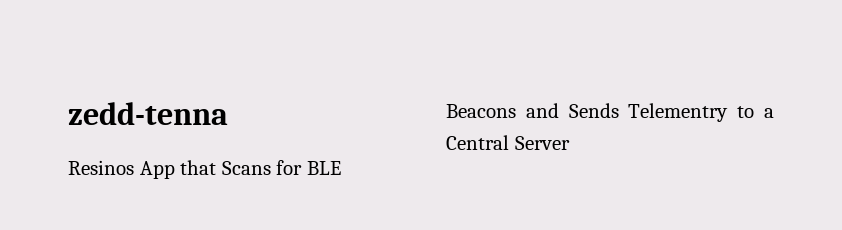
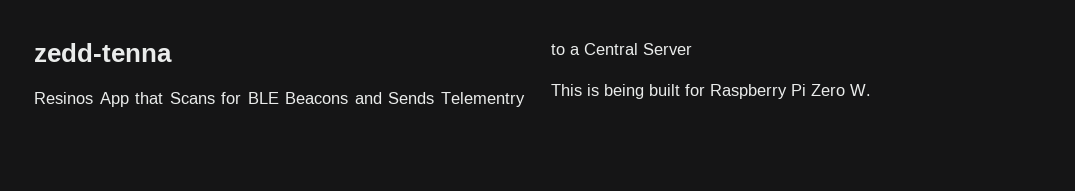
+ This is being built for Raspberry Pi Zero W.

